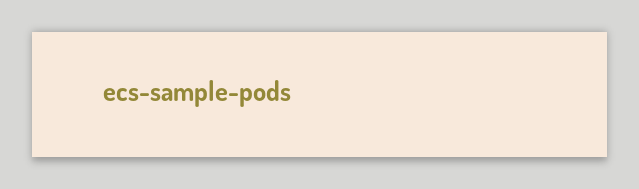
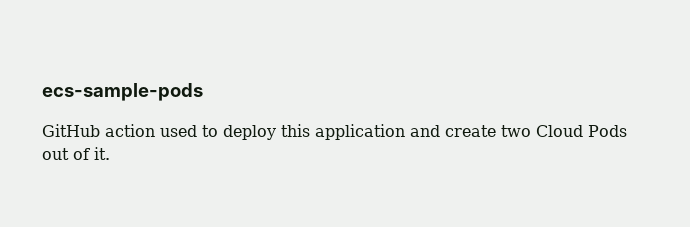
+ GitHub action used to deploy this application and create two Cloud Pods out of it.

